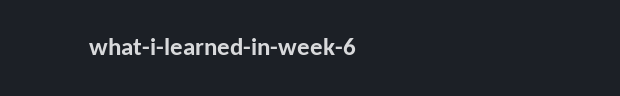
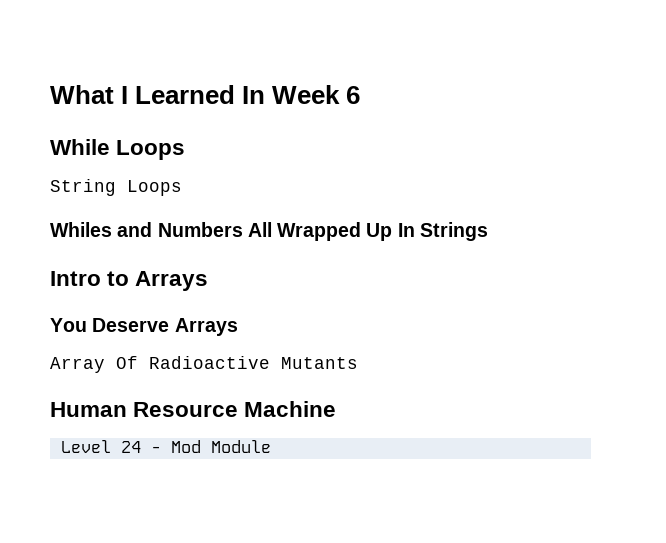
- what-i-learned-in-week-6
+ What I Learned In Week 6
+ While Loops
+ String Loops
+ Whiles and Numbers All Wrapped Up In Strings
+ Intro to Arrays
+ You Deserve Arrays
+ Array Of Radioactive Mutants
+ Human Resource Machine
+ Level 24 - Mod Module

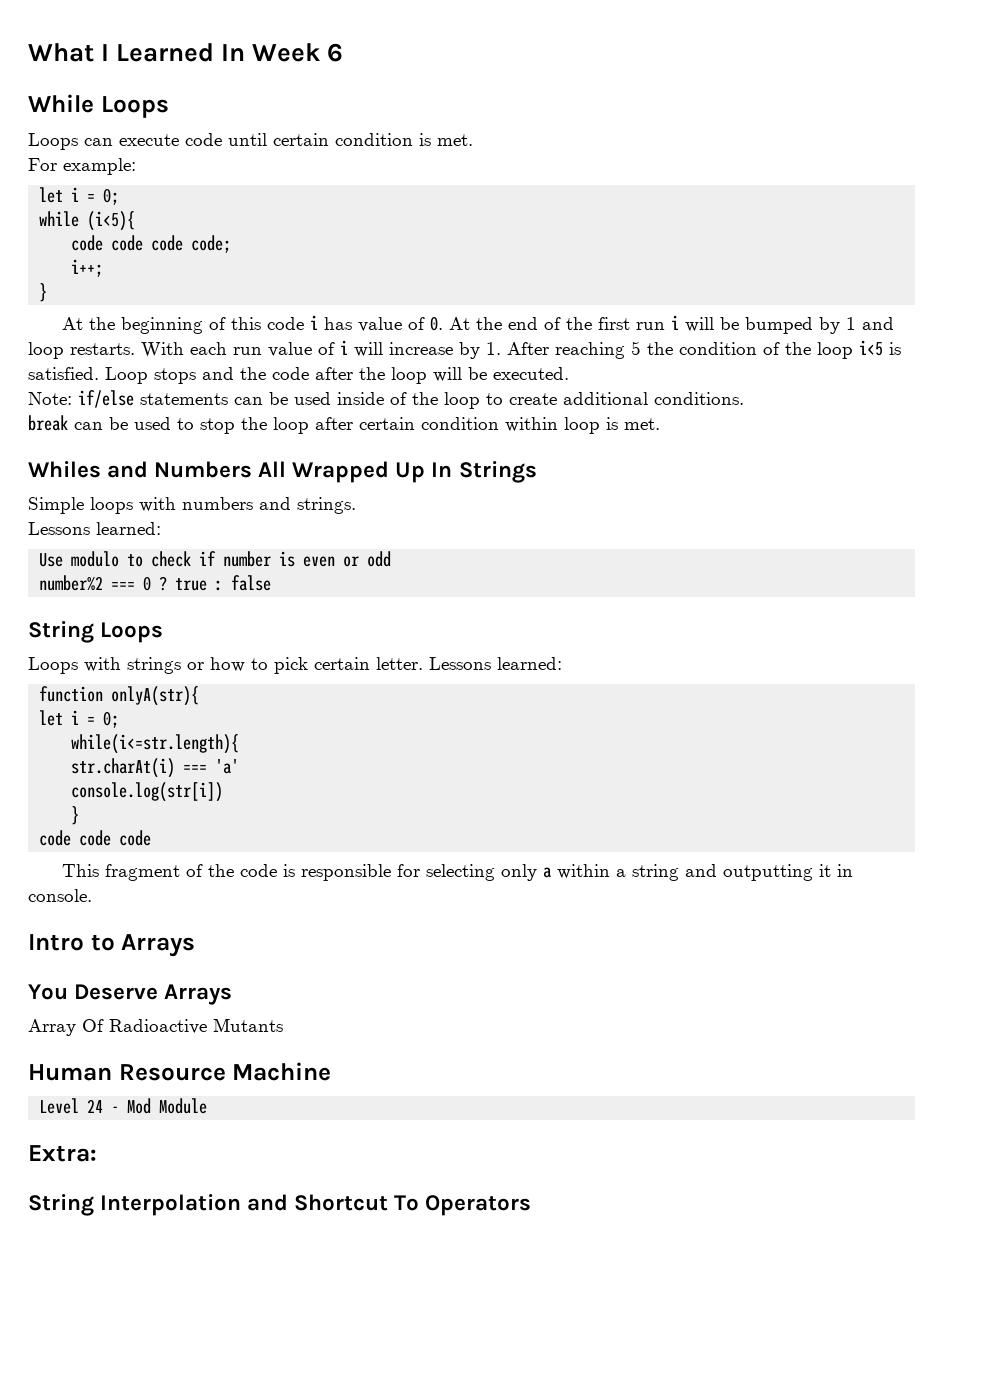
- String Loops
+ Loops can execute code until certain condition is met.
+ For example:
+ let i = 0;
+ while (i<5){
+ code code code code;
+ i++;
+ }
+ At the beginning of this code i has value of 0. At the end of the first run i will be bumped by 1 and loop restarts. With each run value of i will increase by 1. After reaching 5 the condition of the loop i<5 is satisfied. Loop stops and the code after the loop will be executed.
+ Note: if/else statements can be used inside of the loop to create additional conditions.
+ break can be used to stop the loop after certain condition within loop is met.
+ Simple loops with numbers and strings.
+ Lessons learned:
+ Use modulo to check if number is even or odd
+ number%2 === 0 ? true : false
+ String Loops
+ Loops with strings or how to pick certain letter. Lessons learned:
+ function onlyA(str){
+ let i = 0;
+ while(i<=str.length){
+ str.charAt(i) === 'a'
+ console.log(str[i])
+ }
+ code code code
+ This fragment of the code is responsible for selecting only a within a string and outputting it in console.
+ Extra:
+ String Interpolation and Shortcut To Operators

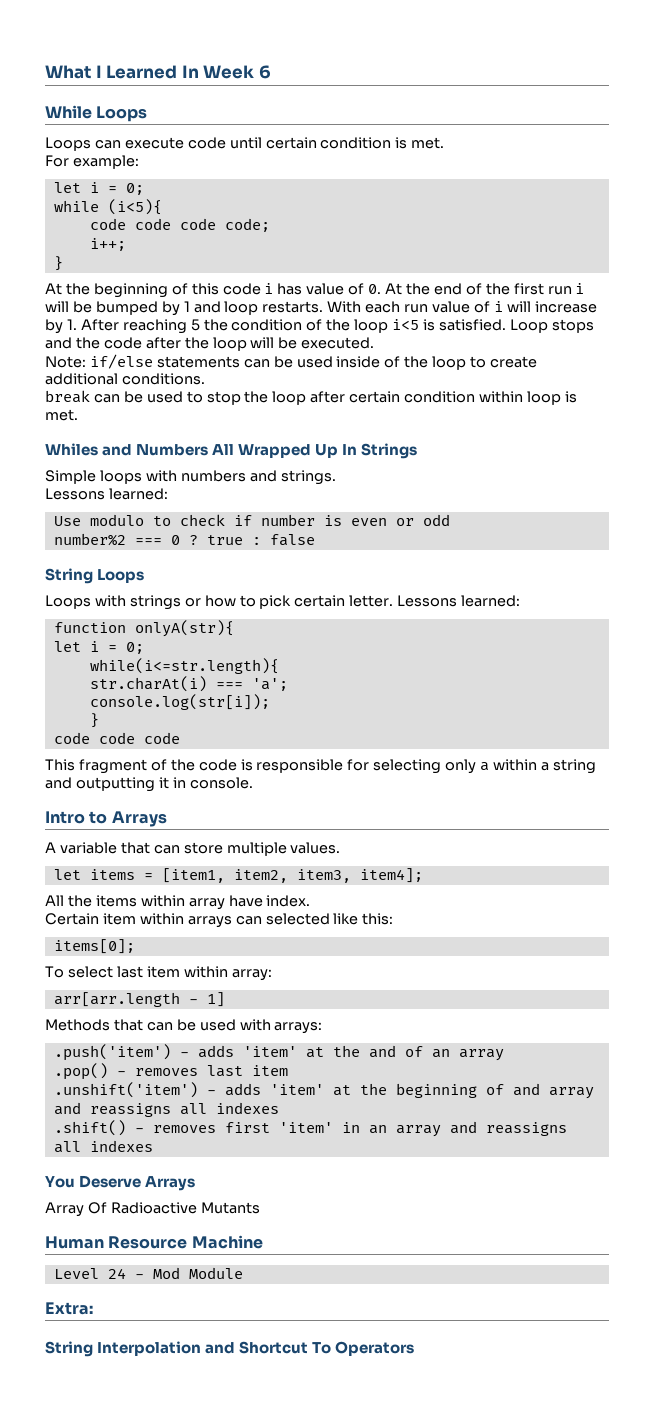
- str.charAt(i) === 'a'
- console.log(str[i])
+ str.charAt(i) === 'a';
+ console.log(str[i]);
+ A variable that can store multiple values.
+ let items = [item1, item2, item3, item4];
+ All the items within array have index.
+ Certain item within arrays can selected like this:
+ items[0];
+ To select last item within array:
+ arr[arr.length - 1]
+ Methods that can be used with arrays:
+ .push('item') - adds 'item' at the and of an array
+ .pop() - removes last item
+ .unshift('item') - adds 'item' at the beginning of and array and reassigns all indexes
+ .shift() - removes first 'item' in an array and reassigns all indexes

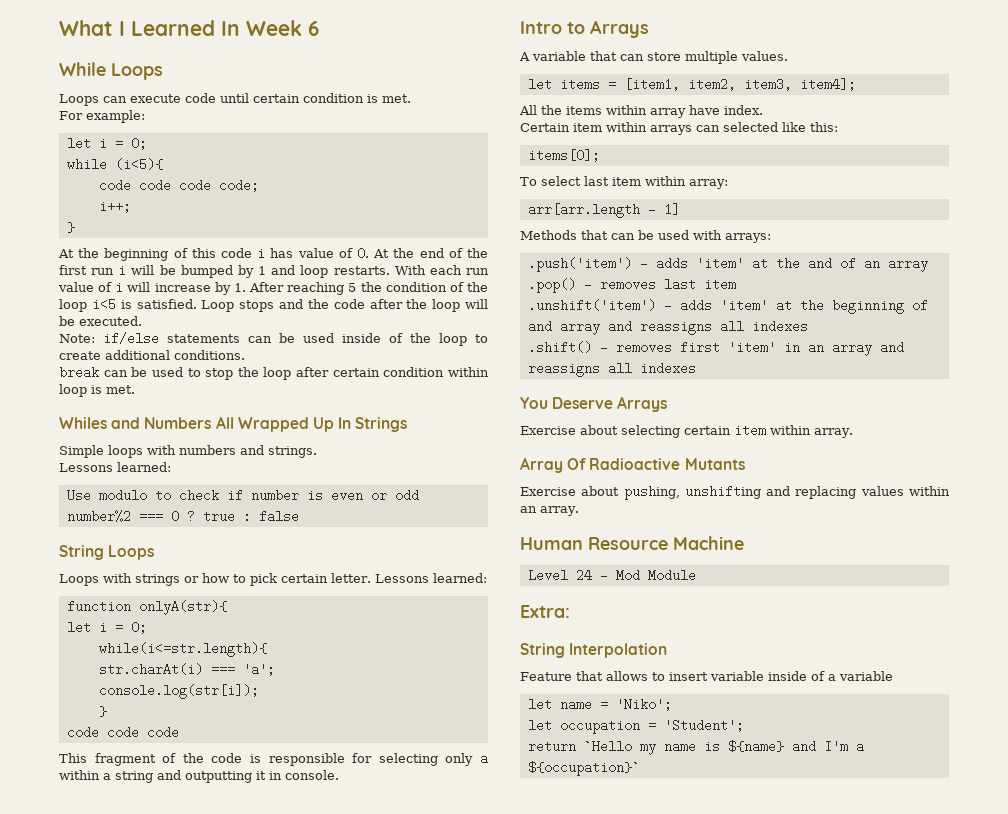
+ Exercise about selecting certain item within array.
  Array Of Radioactive Mutants
+ Exercise about pushing, unshifting and replacing values within an array.
- String Interpolation and Shortcut To Operators
+ String Interpolation
+ Feature that allows to insert variable inside of a variable
+ let name = 'Niko';
+ let occupation = 'Student';
+ return `Hello my name is ${name} and I'm a ${occupation}`

